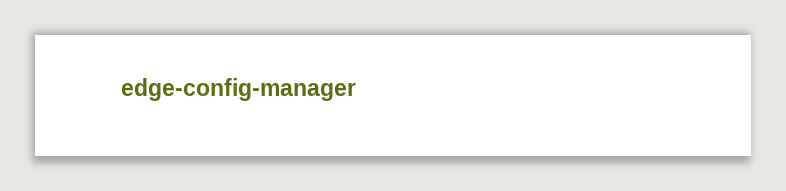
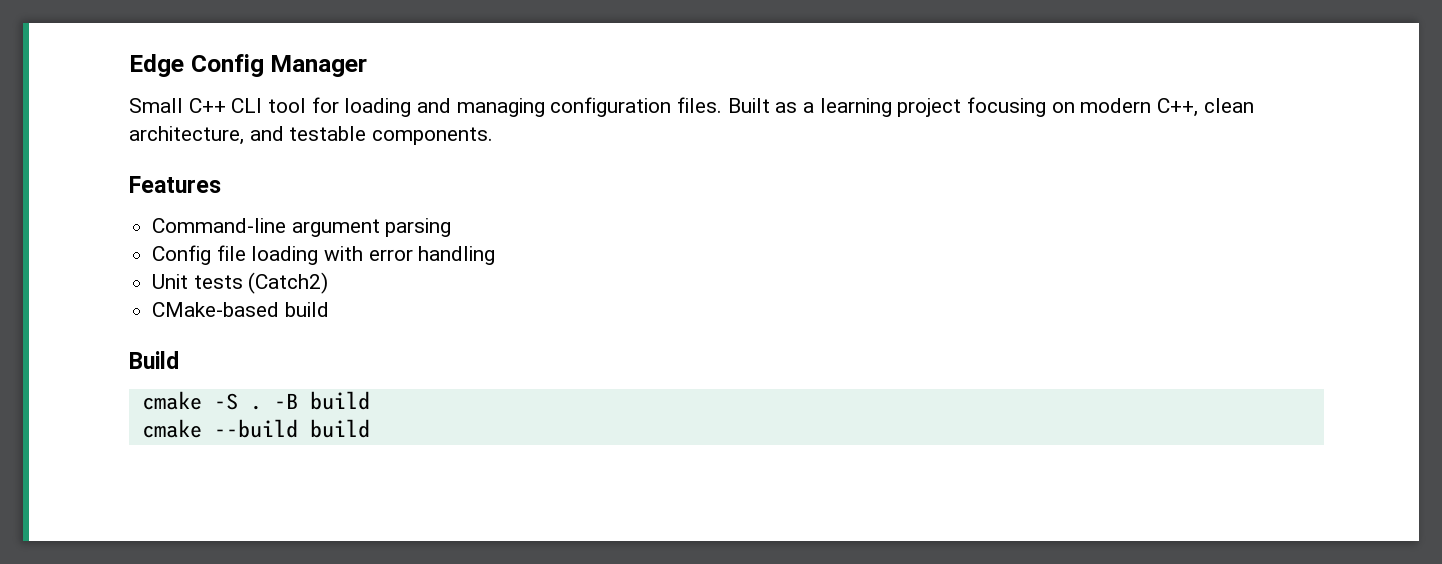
- edge-config-manager
+ Edge Config Manager
+ Small C++ CLI tool for loading and managing configuration files. Built as a learning project focusing on modern C++, clean architecture, and testable components.
+ Features
+ Command-line argument parsing
+ Config file loading with error handling
+ Unit tests (Catch2)
+ CMake-based build
+ Build
+ cmake -S . -B build
+ cmake --build build

